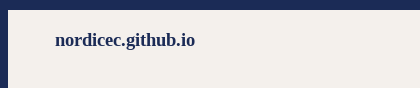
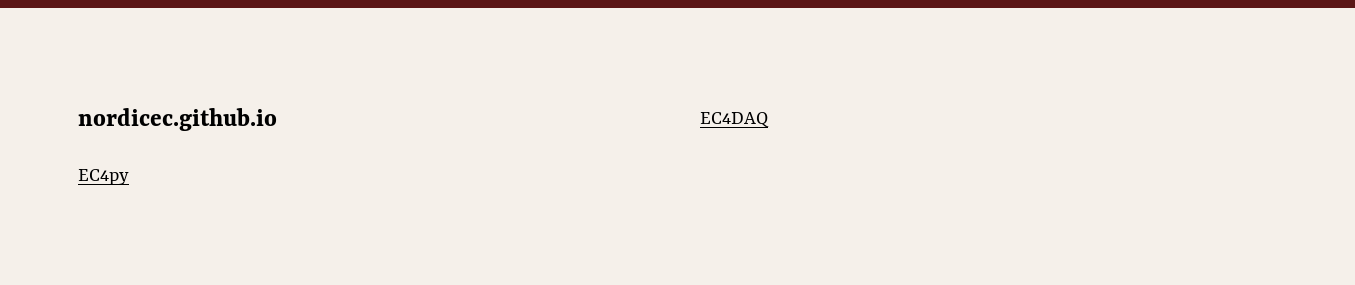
+ EC4py
+ EC4DAQ

